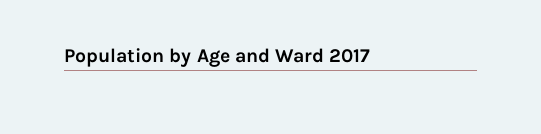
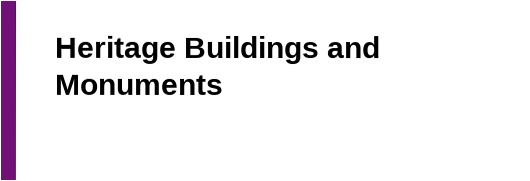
- Population by Age and Ward 2017
+ Heritage Buildings and Monuments

